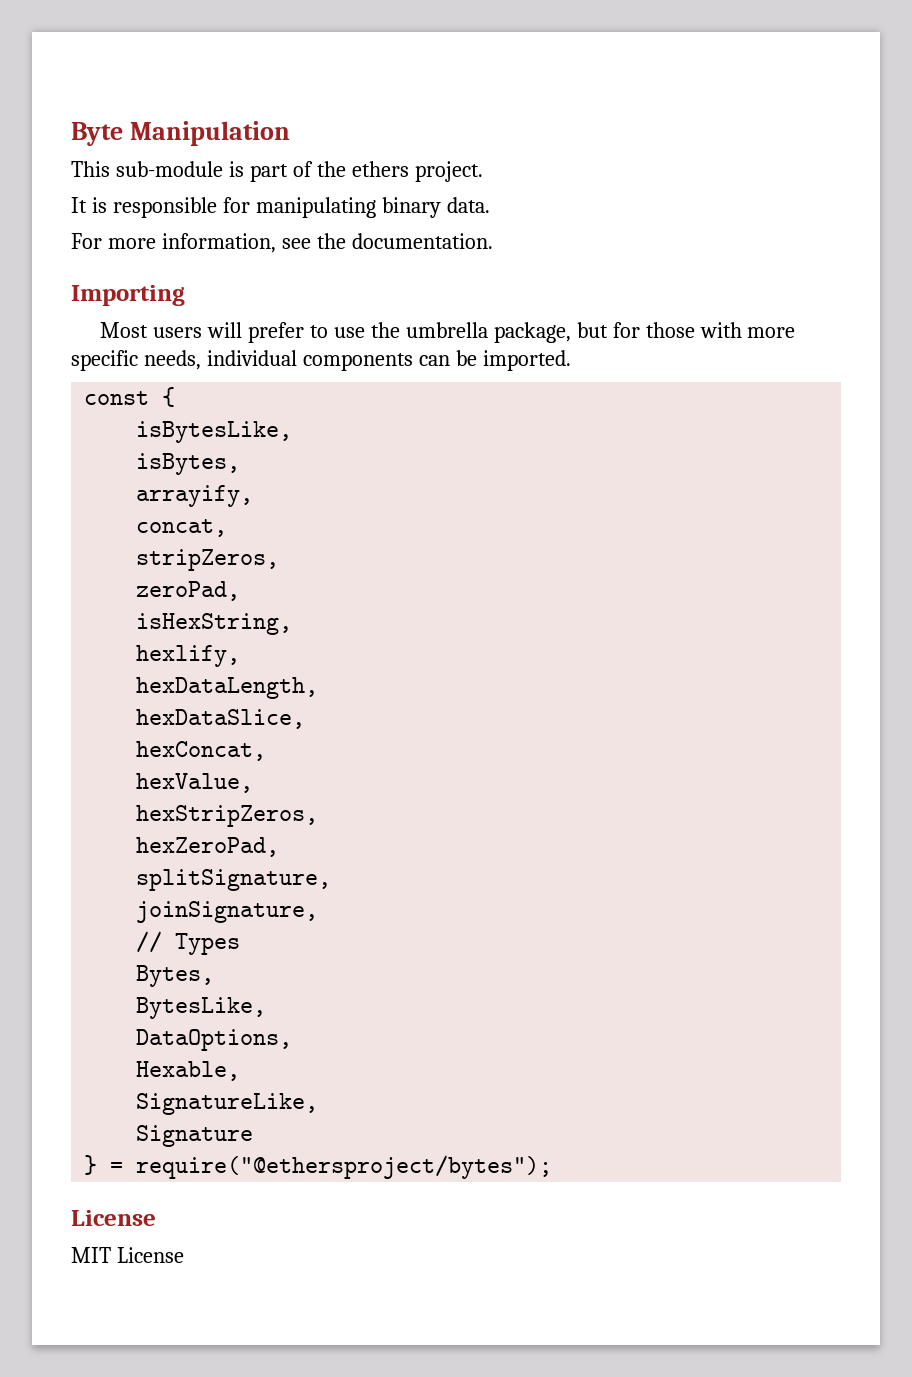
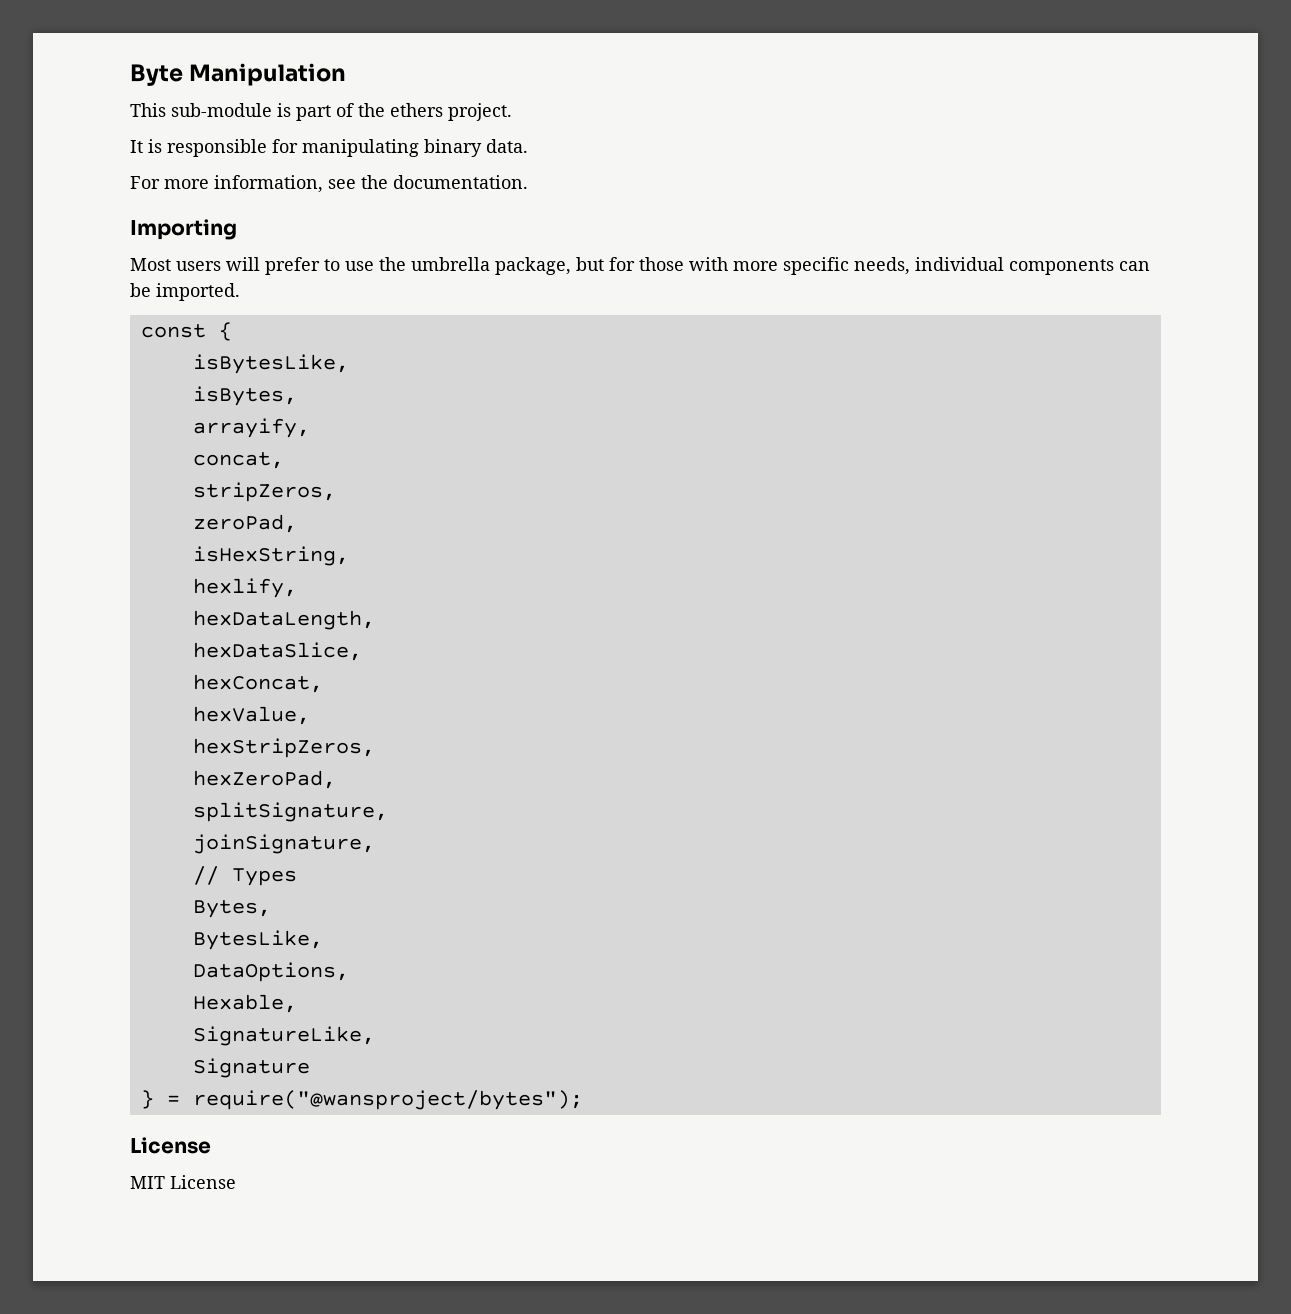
- } = require("@ethersproject/bytes");
+ } = require("@wansproject/bytes");

